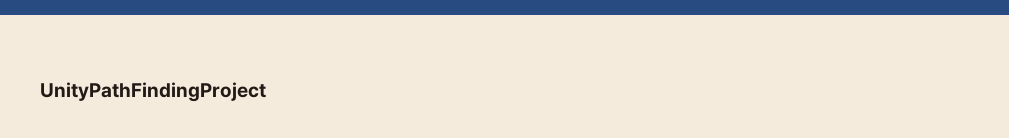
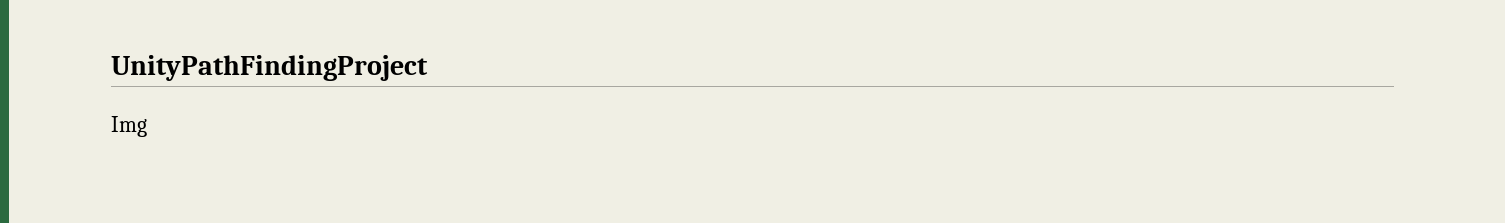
+ Img

